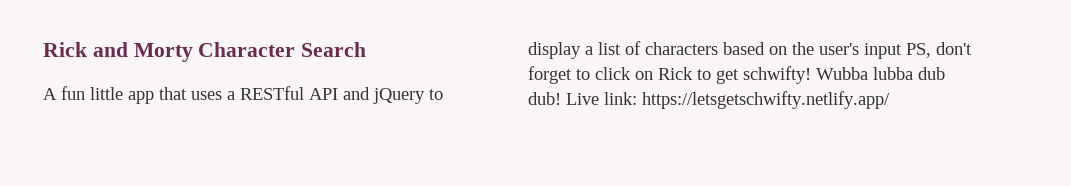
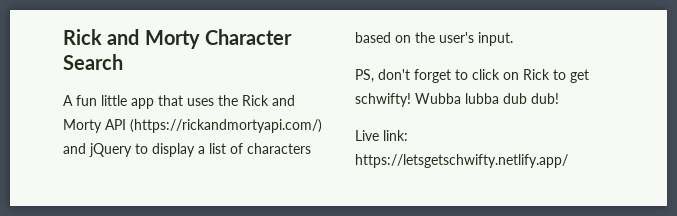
- A fun little app that uses a RESTful API and jQuery to display a list of characters based on the user's input PS, don't forget to click on Rick to get schwifty!
+ A fun little app that uses the Rick and Morty API (https://rickandmortyapi.com/) and jQuery to display a list of characters based on the user's input.
+ PS, don't forget to click on Rick to get schwifty!
- Wubba lubba dub dub! Live link: https://letsgetschwifty.netlify.app/
+ Wubba lubba dub dub!
+ Live link: https://letsgetschwifty.netlify.app/

